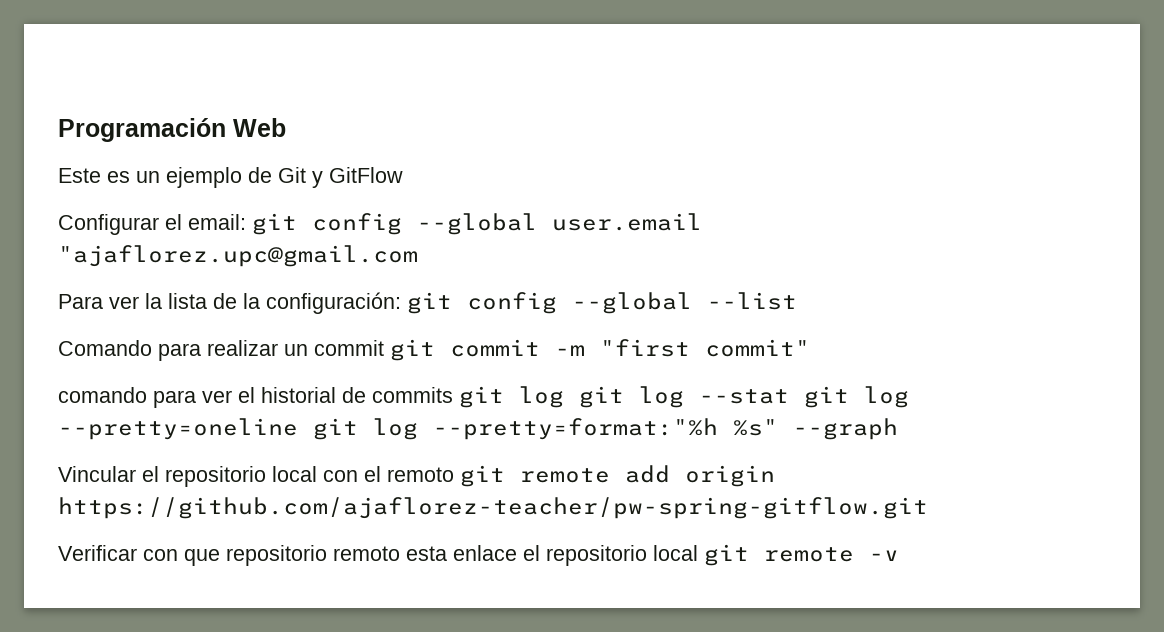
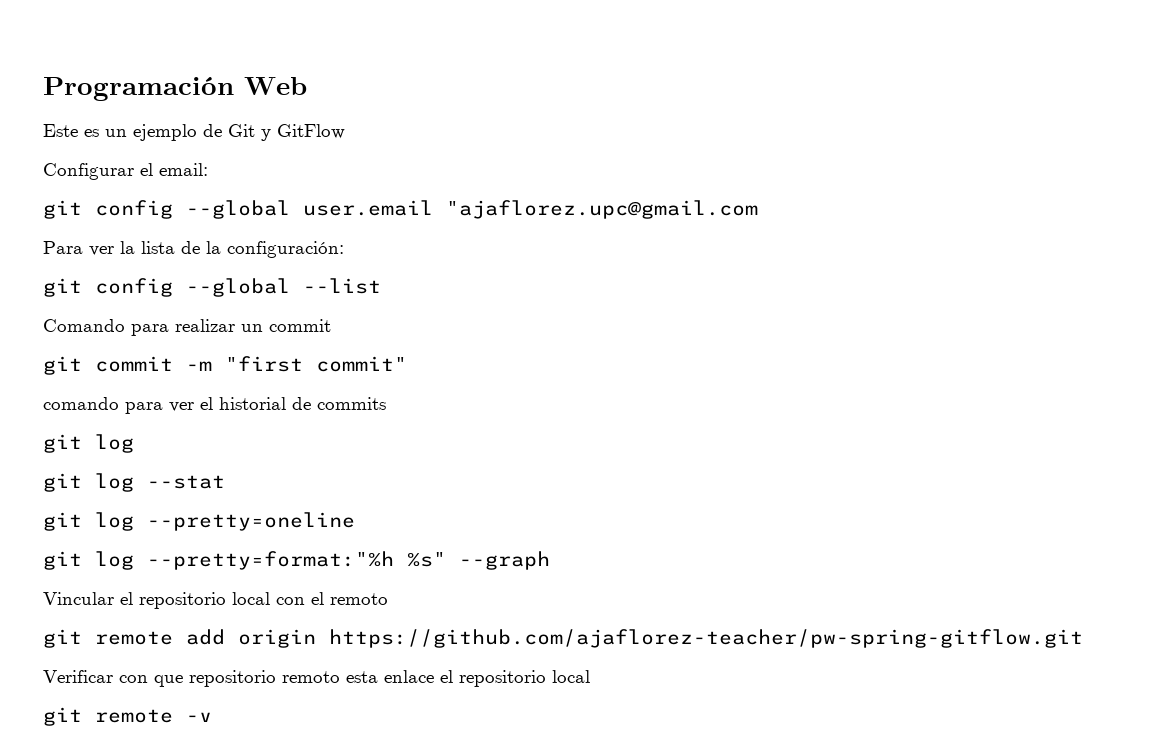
- Configurar el email: git config --global user.email "ajaflorez.upc@gmail.com
+ Configurar el email:
+ git config --global user.email "ajaflorez.upc@gmail.com
- Para ver la lista de la configuración: git config --global --list
+ Para ver la lista de la configuración:
+ git config --global --list
- Comando para realizar un commit git commit -m "first commit"
+ Comando para realizar un commit
+ git commit -m "first commit"
- comando para ver el historial de commits git log git log --stat git log --pretty=oneline git log --pretty=format:"%h %s" --graph
+ comando para ver el historial de commits
+ git log
+ git log --stat
+ git log --pretty=oneline
+ git log --pretty=format:"%h %s" --graph
- Vincular el repositorio local con el remoto git remote add origin https://github.com/ajaflorez-teacher/pw-spring-gitflow.git
+ Vincular el repositorio local con el remoto
+ git remote add origin https://github.com/ajaflorez-teacher/pw-spring-gitflow.git
- Verificar con que repositorio remoto esta enlace el repositorio local git remote -v
+ Verificar con que repositorio remoto esta enlace el repositorio local
+ git remote -v

